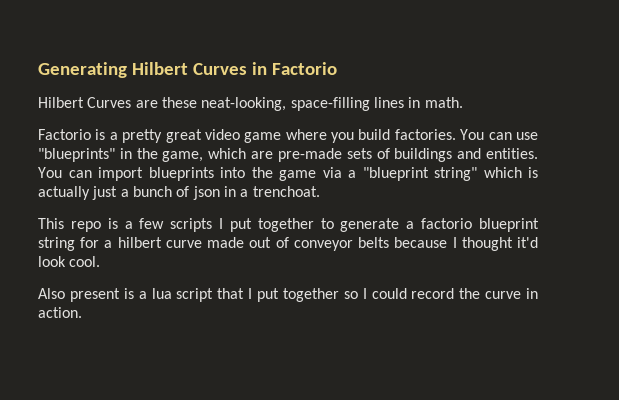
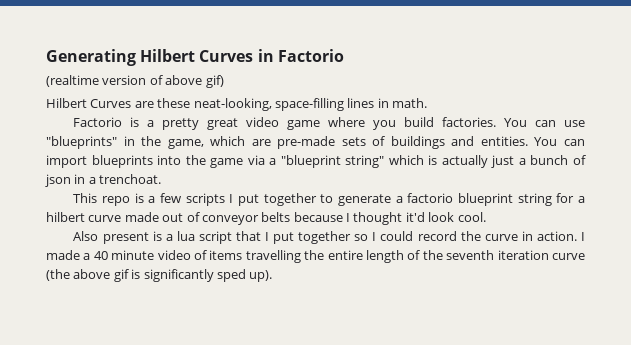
+ (realtime version of above gif)
+ I made a 40 minute video of items travelling the entire length of the seventh iteration curve (the above gif is significantly sped up).

